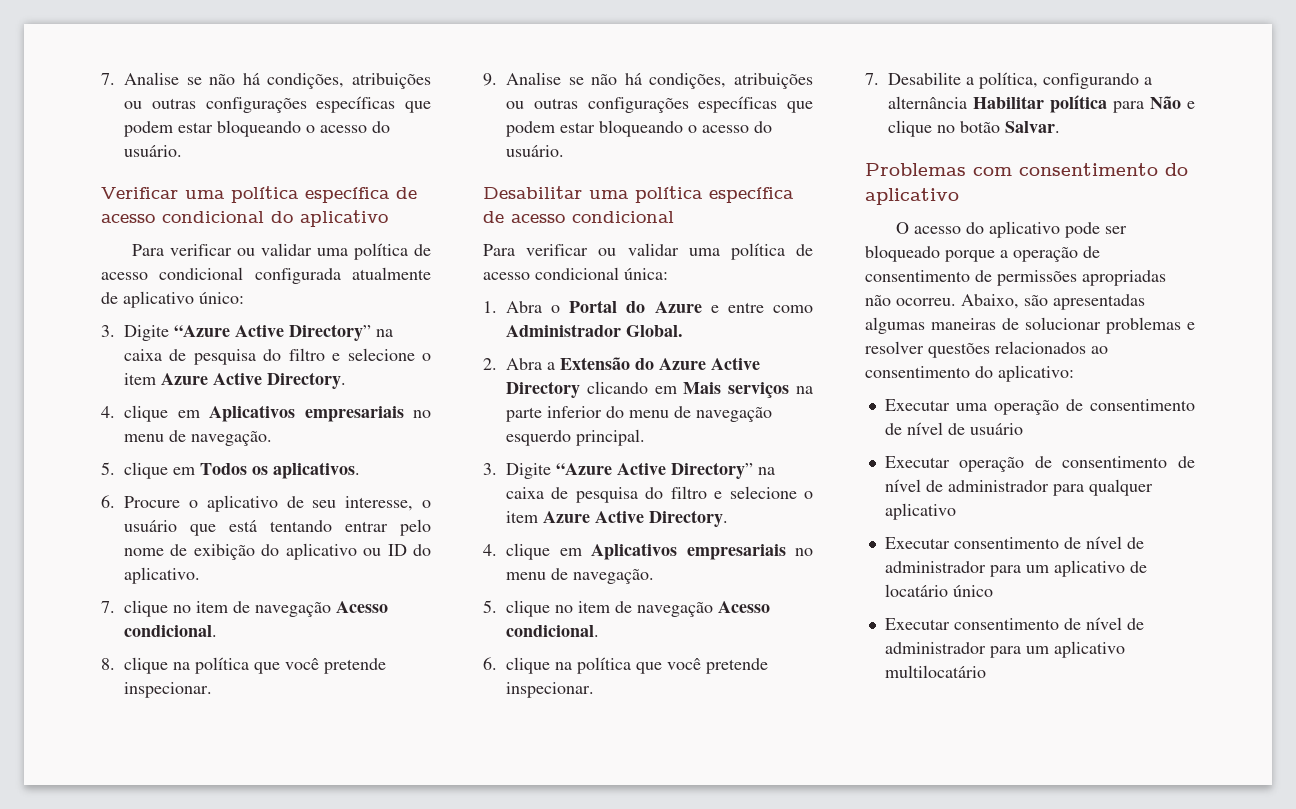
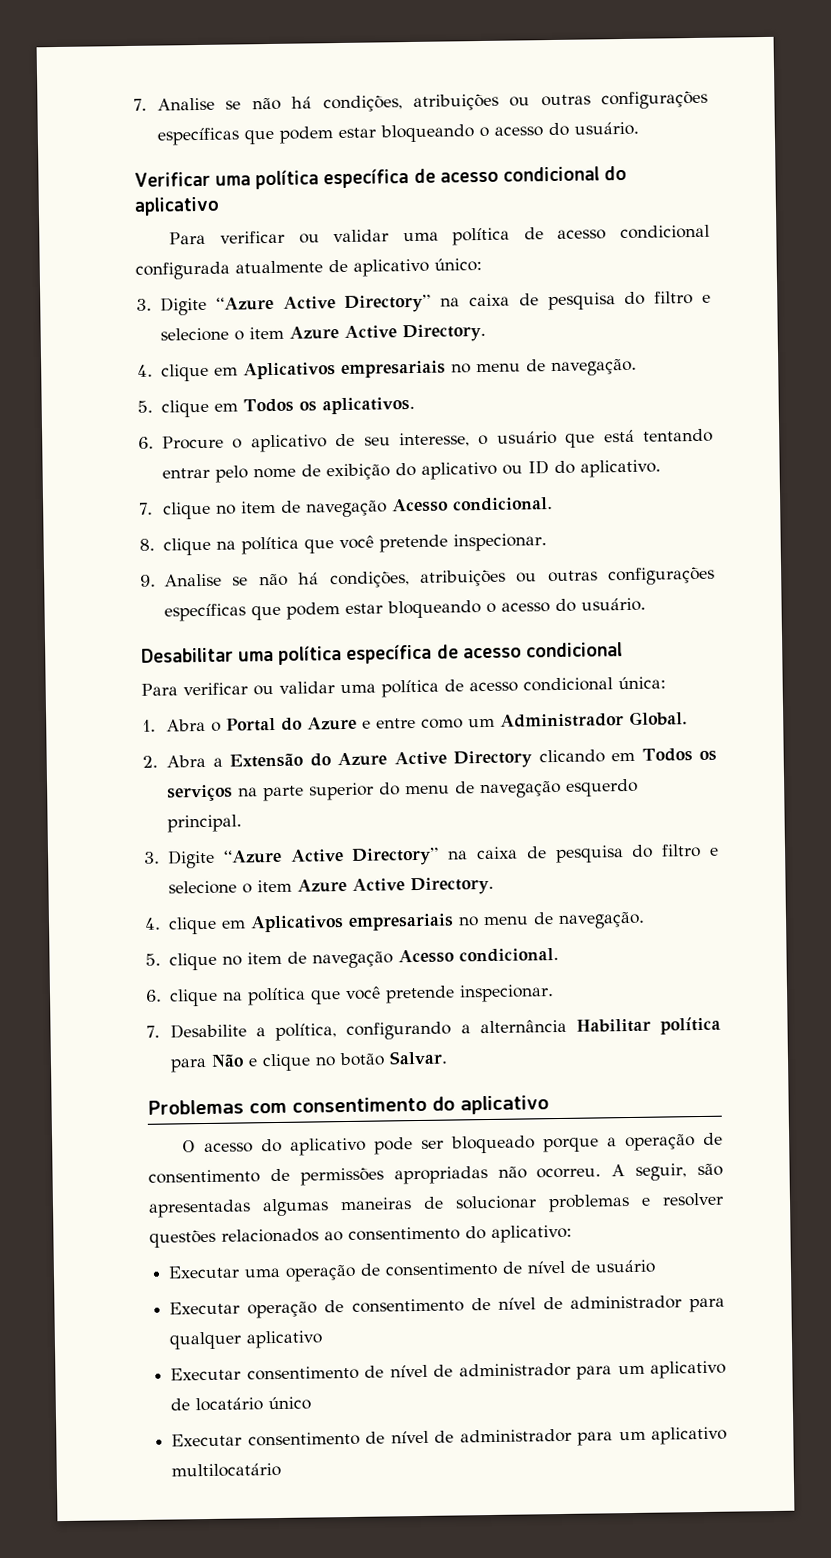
- 1. Abra o Portal do Azure e entre como Administrador Global.
+ 1. Abra o Portal do Azure e entre como um Administrador Global.
- 2. Abra a Extensão do Azure Active Directory clicando em Mais serviços na parte inferior do menu de navegação esquerdo principal.
+ 2. Abra a Extensão do Azure Active Directory clicando em Todos os serviços na parte superior do menu de navegação esquerdo principal.
- Abaixo, são apresentadas algumas maneiras de solucionar problemas e resolver questões relacionados ao consentimento do aplicativo:
+ A seguir, são apresentadas algumas maneiras de solucionar problemas e resolver questões relacionados ao consentimento do aplicativo:

